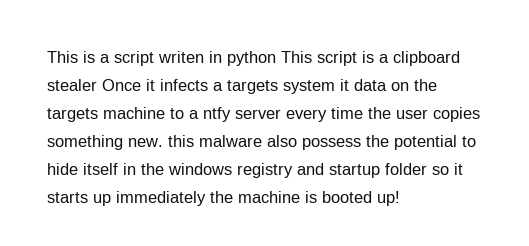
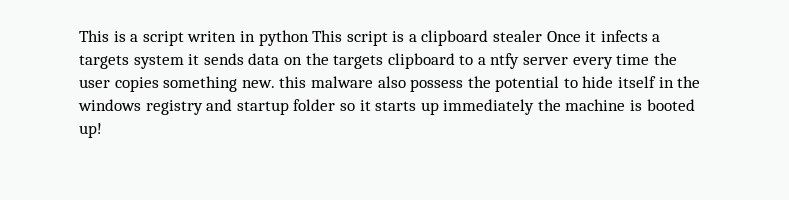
- This is a script writen in python This script is a clipboard stealer Once it infects a targets system it data on the targets machine to a ntfy server every time the user copies something new. this malware also possess the potential to hide itself in the windows registry and startup folder so it starts up immediately the machine is booted up!
+ This is a script writen in python This script is a clipboard stealer Once it infects a targets system it sends data on the targets clipboard to a ntfy server every time the user copies something new. this malware also possess the potential to hide itself in the windows registry and startup folder so it starts up immediately the machine is booted up!

